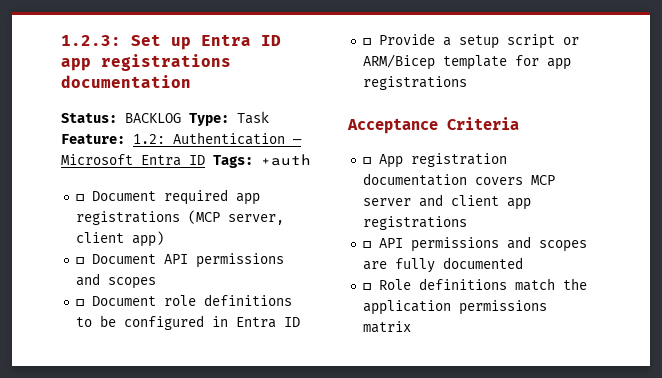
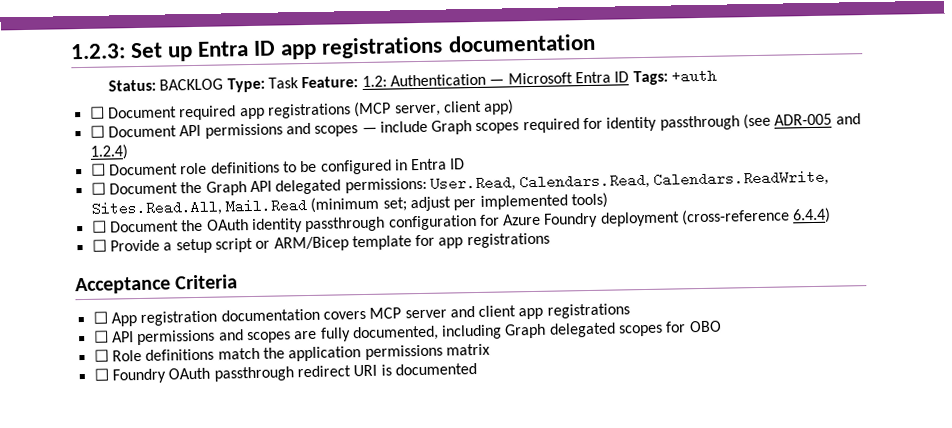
- ☐ Document API permissions and scopes
+ ☐ Document API permissions and scopes — include Graph scopes required for identity passthrough (see ADR-005 and 1.2.4)
+ ☐ Document the Graph API delegated permissions: User.Read, Calendars.Read, Calendars.ReadWrite, Sites.Read.All, Mail.Read (minimum set; adjust per implemented tools)
+ ☐ Document the OAuth identity passthrough configuration for Azure Foundry deployment (cross-reference 6.4.4)
- ☐ API permissions and scopes are fully documented
+ ☐ API permissions and scopes are fully documented, including Graph delegated scopes for OBO
+ ☐ Foundry OAuth passthrough redirect URI is documented

